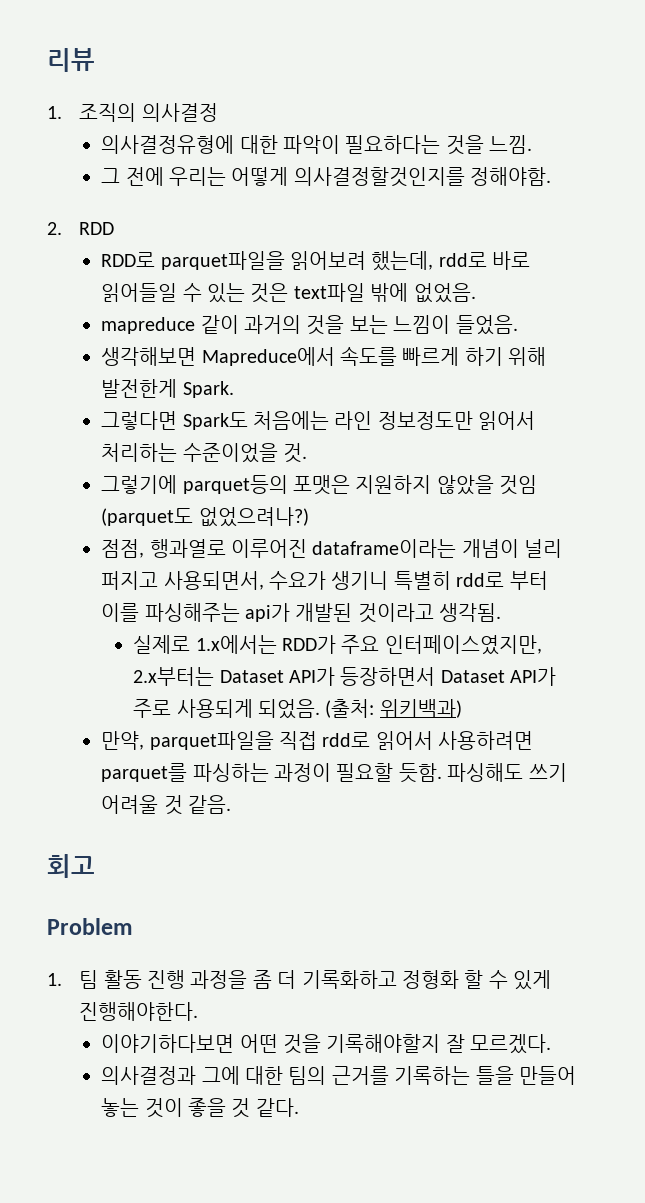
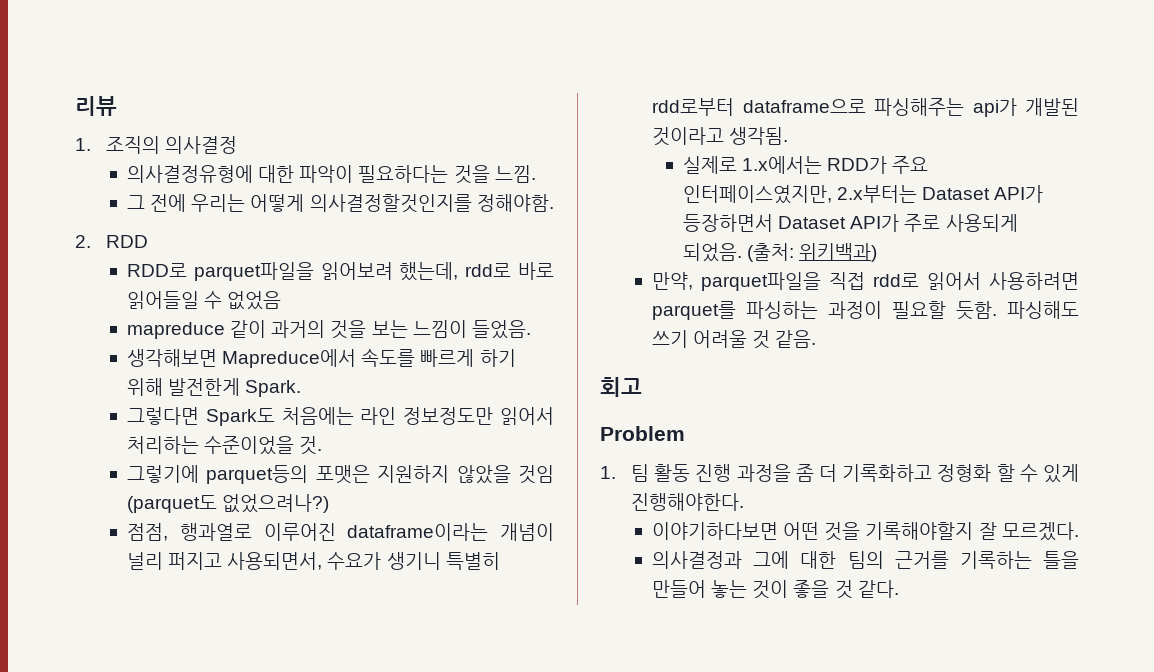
- RDD로 parquet파일을 읽어보려 했는데, rdd로 바로 읽어들일 수 있는 것은 text파일 밖에 없었음.
+ RDD로 parquet파일을 읽어보려 했는데, rdd로 바로 읽어들일 수 없었음
- 점점, 행과열로 이루어진 dataframe이라는 개념이 널리 퍼지고 사용되면서, 수요가 생기니 특별히 rdd로 부터 이를 파싱해주는 api가 개발된 것이라고 생각됨.
+ 점점, 행과열로 이루어진 dataframe이라는 개념이 널리 퍼지고 사용되면서, 수요가 생기니 특별히 rdd로부터 dataframe으로 파싱해주는 api가 개발된 것이라고 생각됨.

